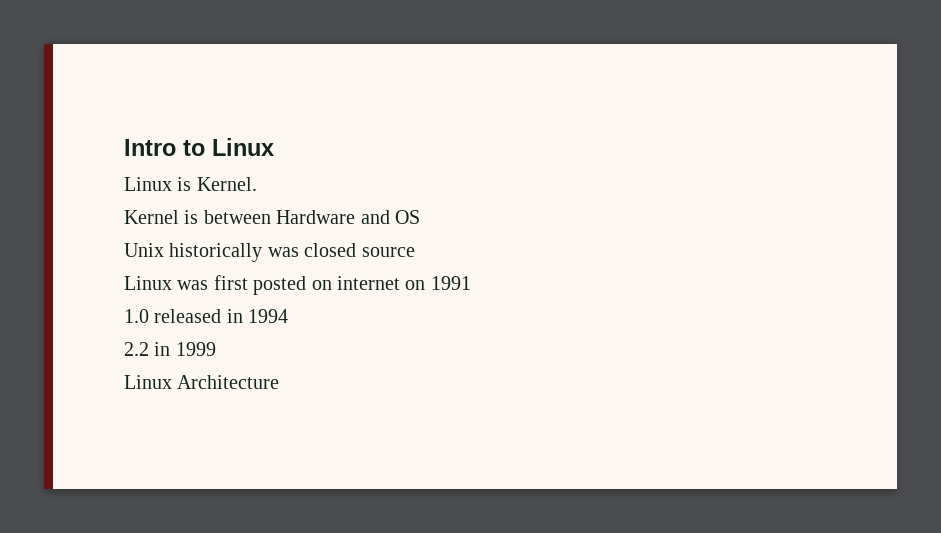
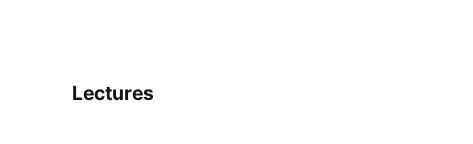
- Intro to Linux
- Linux is Kernel.
- Kernel is between Hardware and OS
- Unix historically was closed source
- Linux was first posted on internet on 1991
- 1.0 released in 1994
- 2.2 in 1999
- Linux Architecture
+ Lectures

